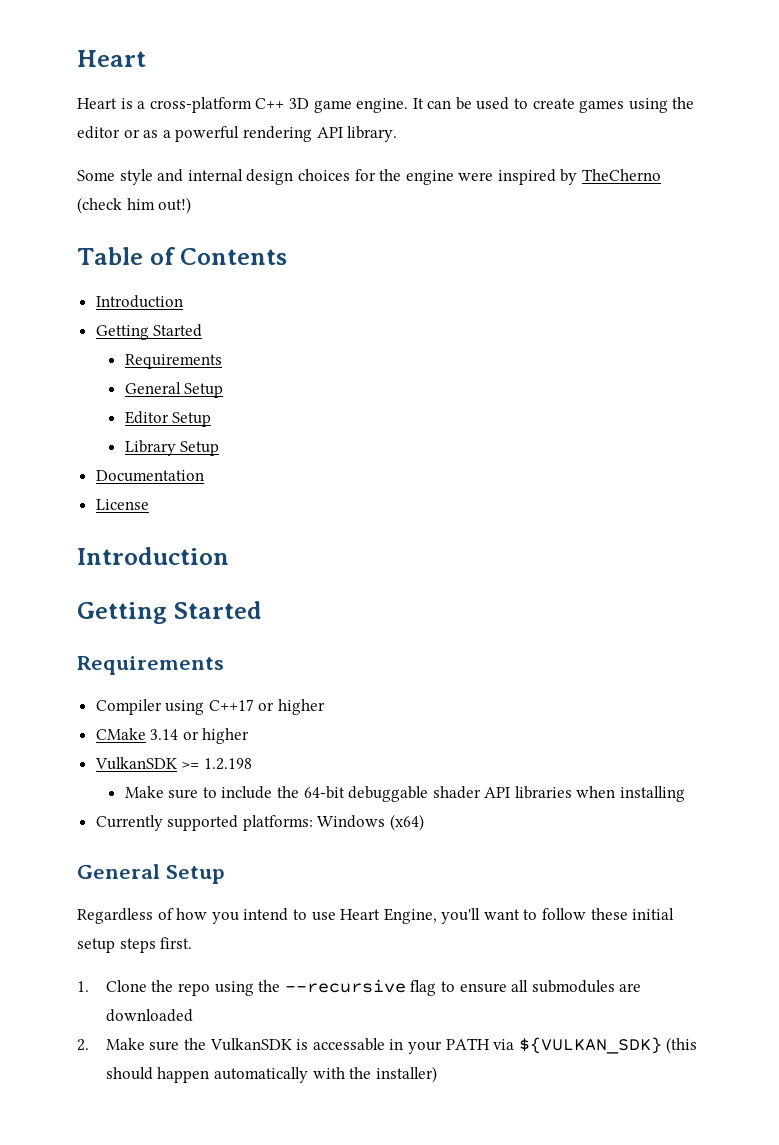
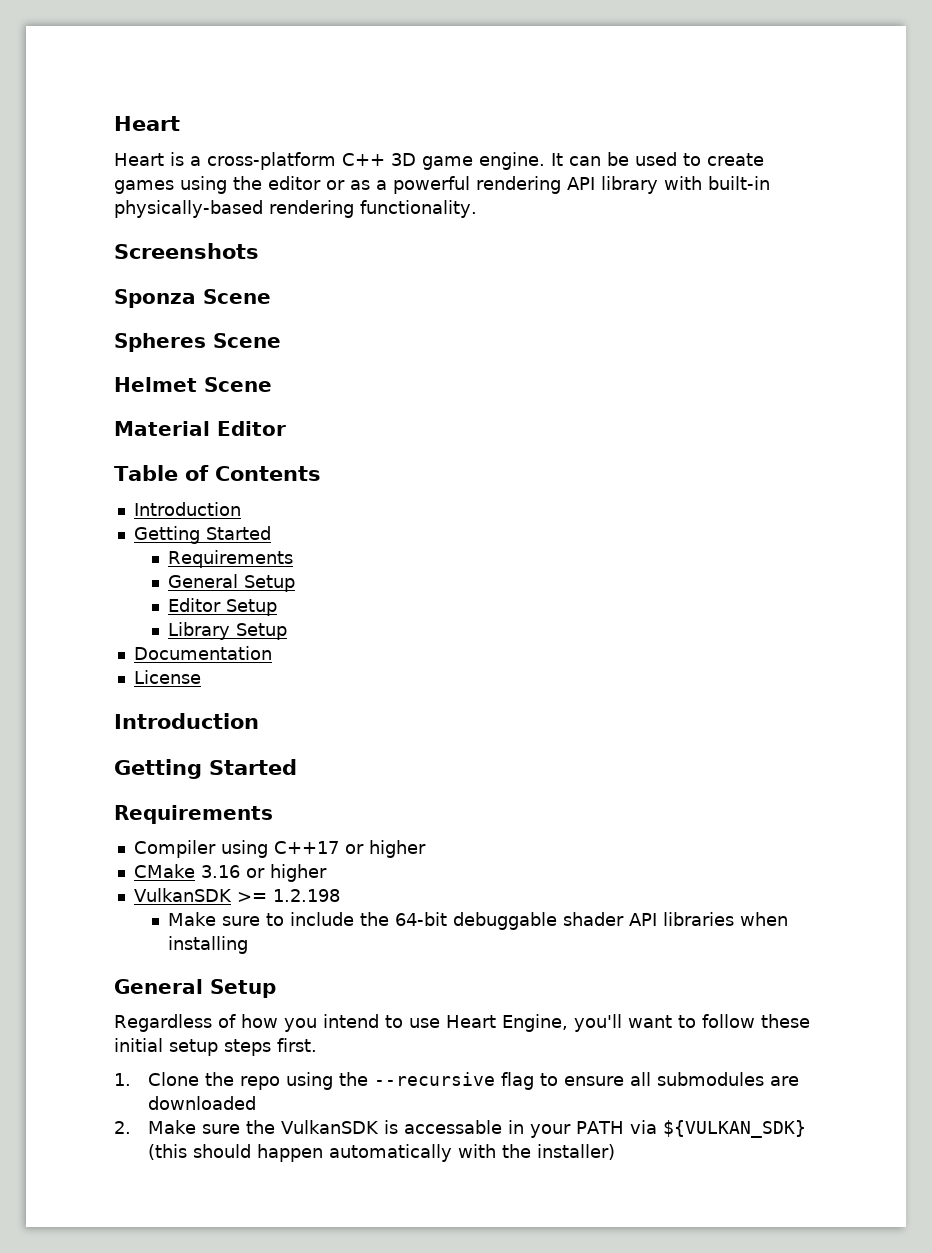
- It can be used to create games using the editor or as a powerful rendering API library.
- Some style and internal design choices for the engine were inspired by TheCherno (check him out!)
+ It can be used to create games using the editor or as a powerful rendering API library with built-in physically-based rendering functionality.
+ Screenshots
+ Sponza Scene
+ Spheres Scene
+ Helmet Scene
+ Material Editor
- CMake 3.14 or higher
+ CMake 3.16 or higher
- Currently supported platforms: Windows (x64)

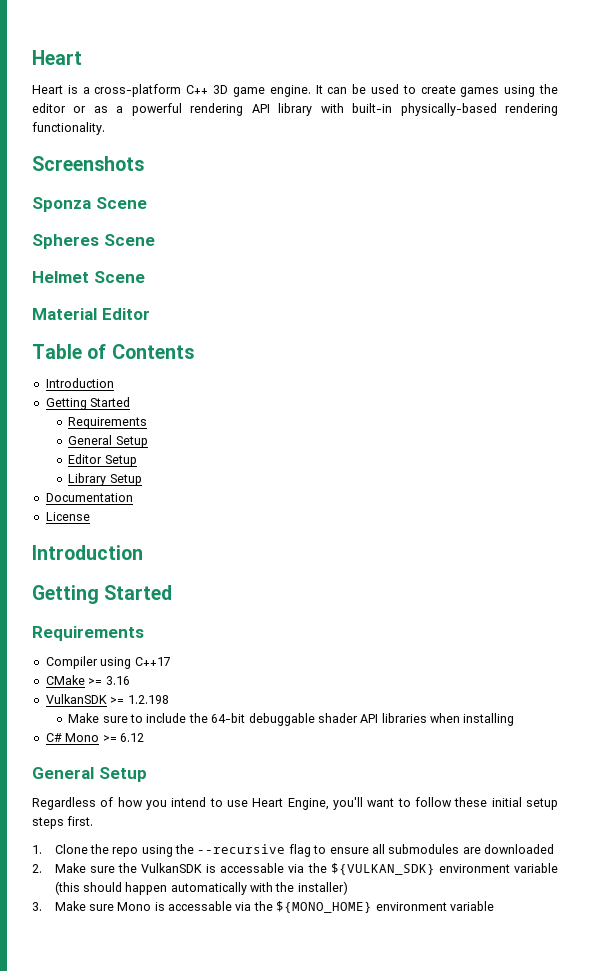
- Compiler using C++17 or higher
+ Compiler using C++17
- CMake 3.16 or higher
+ CMake >= 3.16
+ C# Mono >= 6.12
- 2. Make sure the VulkanSDK is accessable in your PATH via ${VULKAN_SDK} (this should happen automatically with the installer)
+ 2. Make sure the VulkanSDK is accessable via the ${VULKAN_SDK} environment variable (this should happen automatically with the installer)
+ 3. Make sure Mono is accessable via the ${MONO_HOME} environment variable

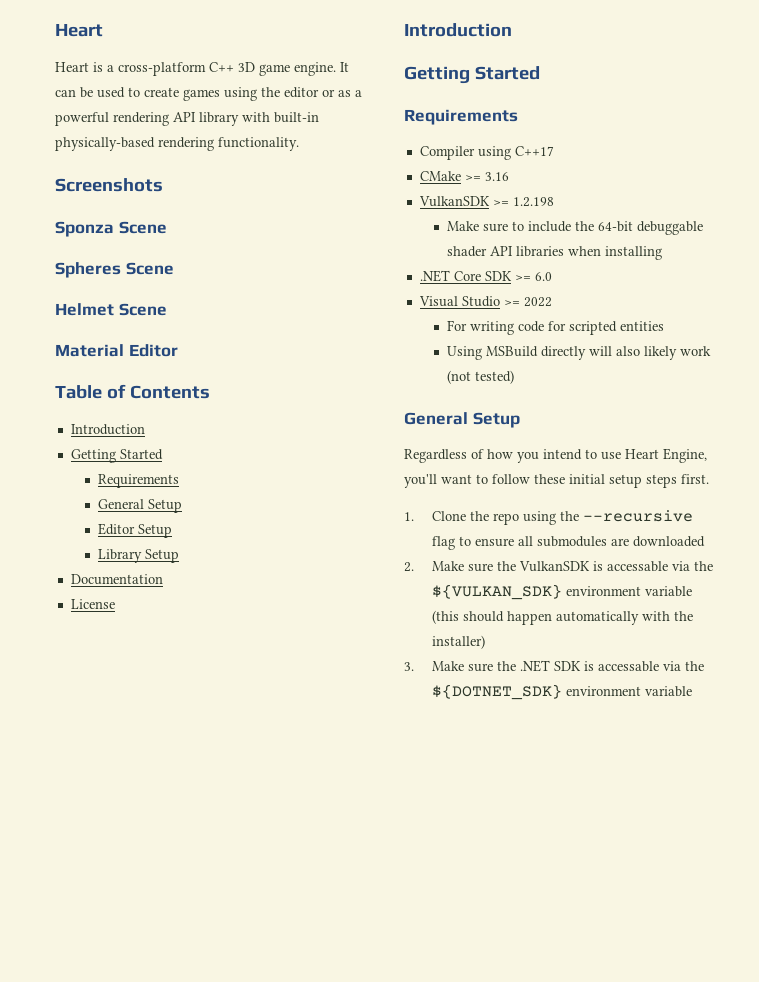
- C# Mono >= 6.12
+ .NET Core SDK >= 6.0
+ Visual Studio >= 2022
+ For writing code for scripted entities
+ Using MSBuild directly will also likely work (not tested)
- 3. Make sure Mono is accessable via the ${MONO_HOME} environment variable
+ 3. Make sure the .NET SDK is accessable via the ${DOTNET_SDK} environment variable

